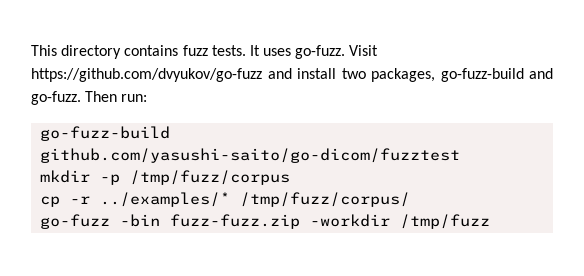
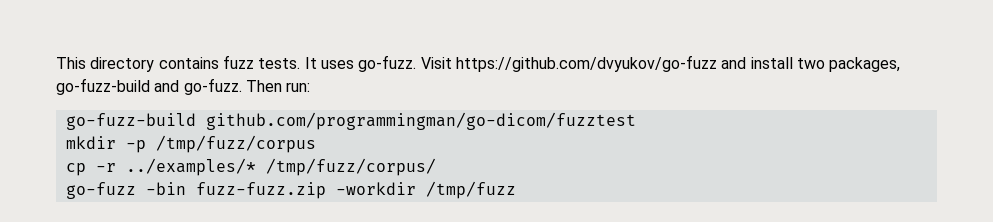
- go-fuzz-build github.com/yasushi-saito/go-dicom/fuzztest
+ go-fuzz-build github.com/programmingman/go-dicom/fuzztest

